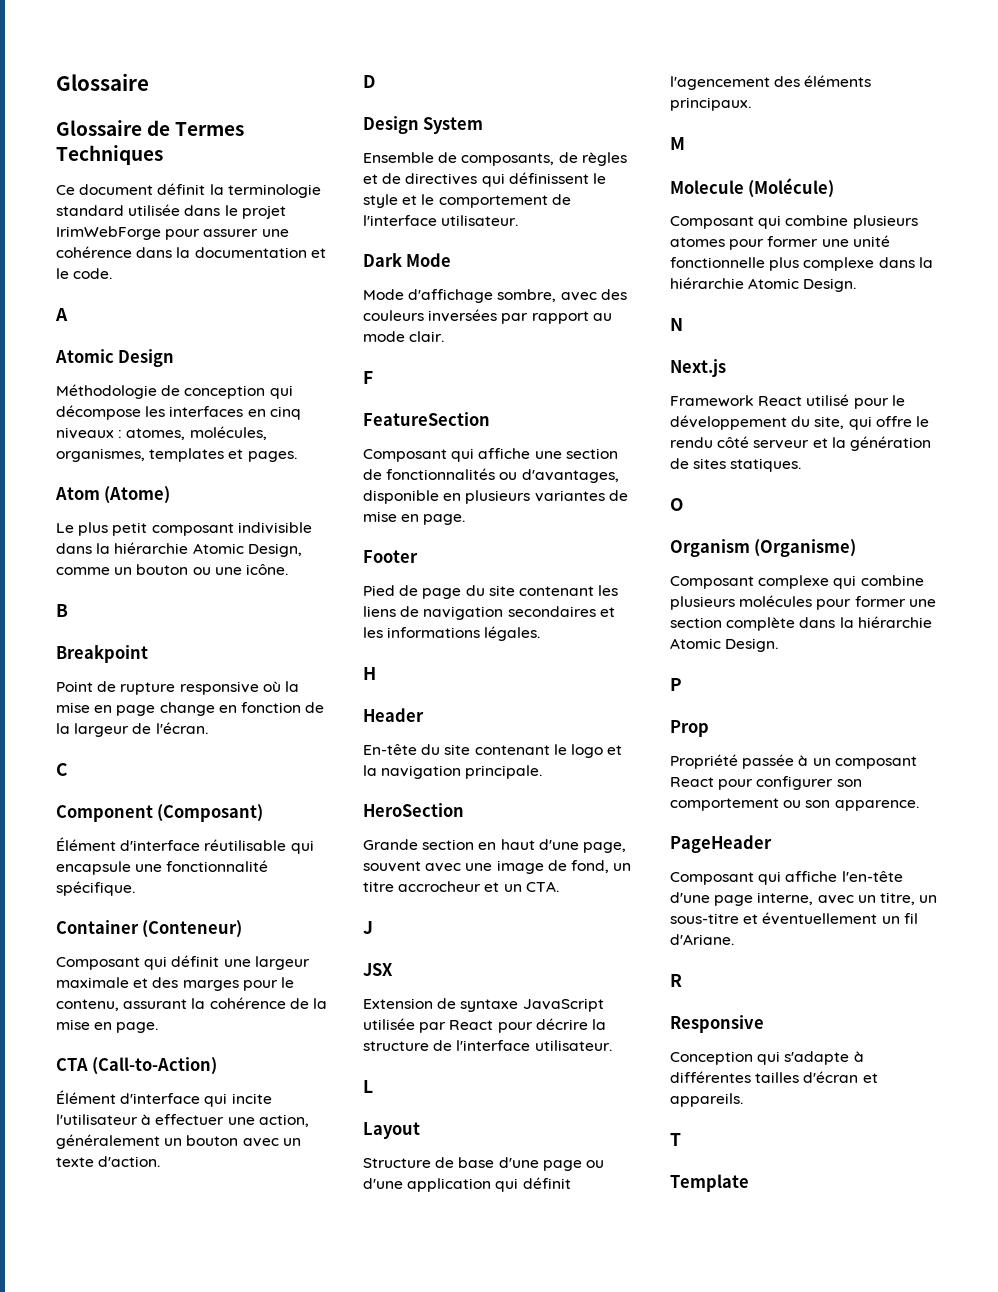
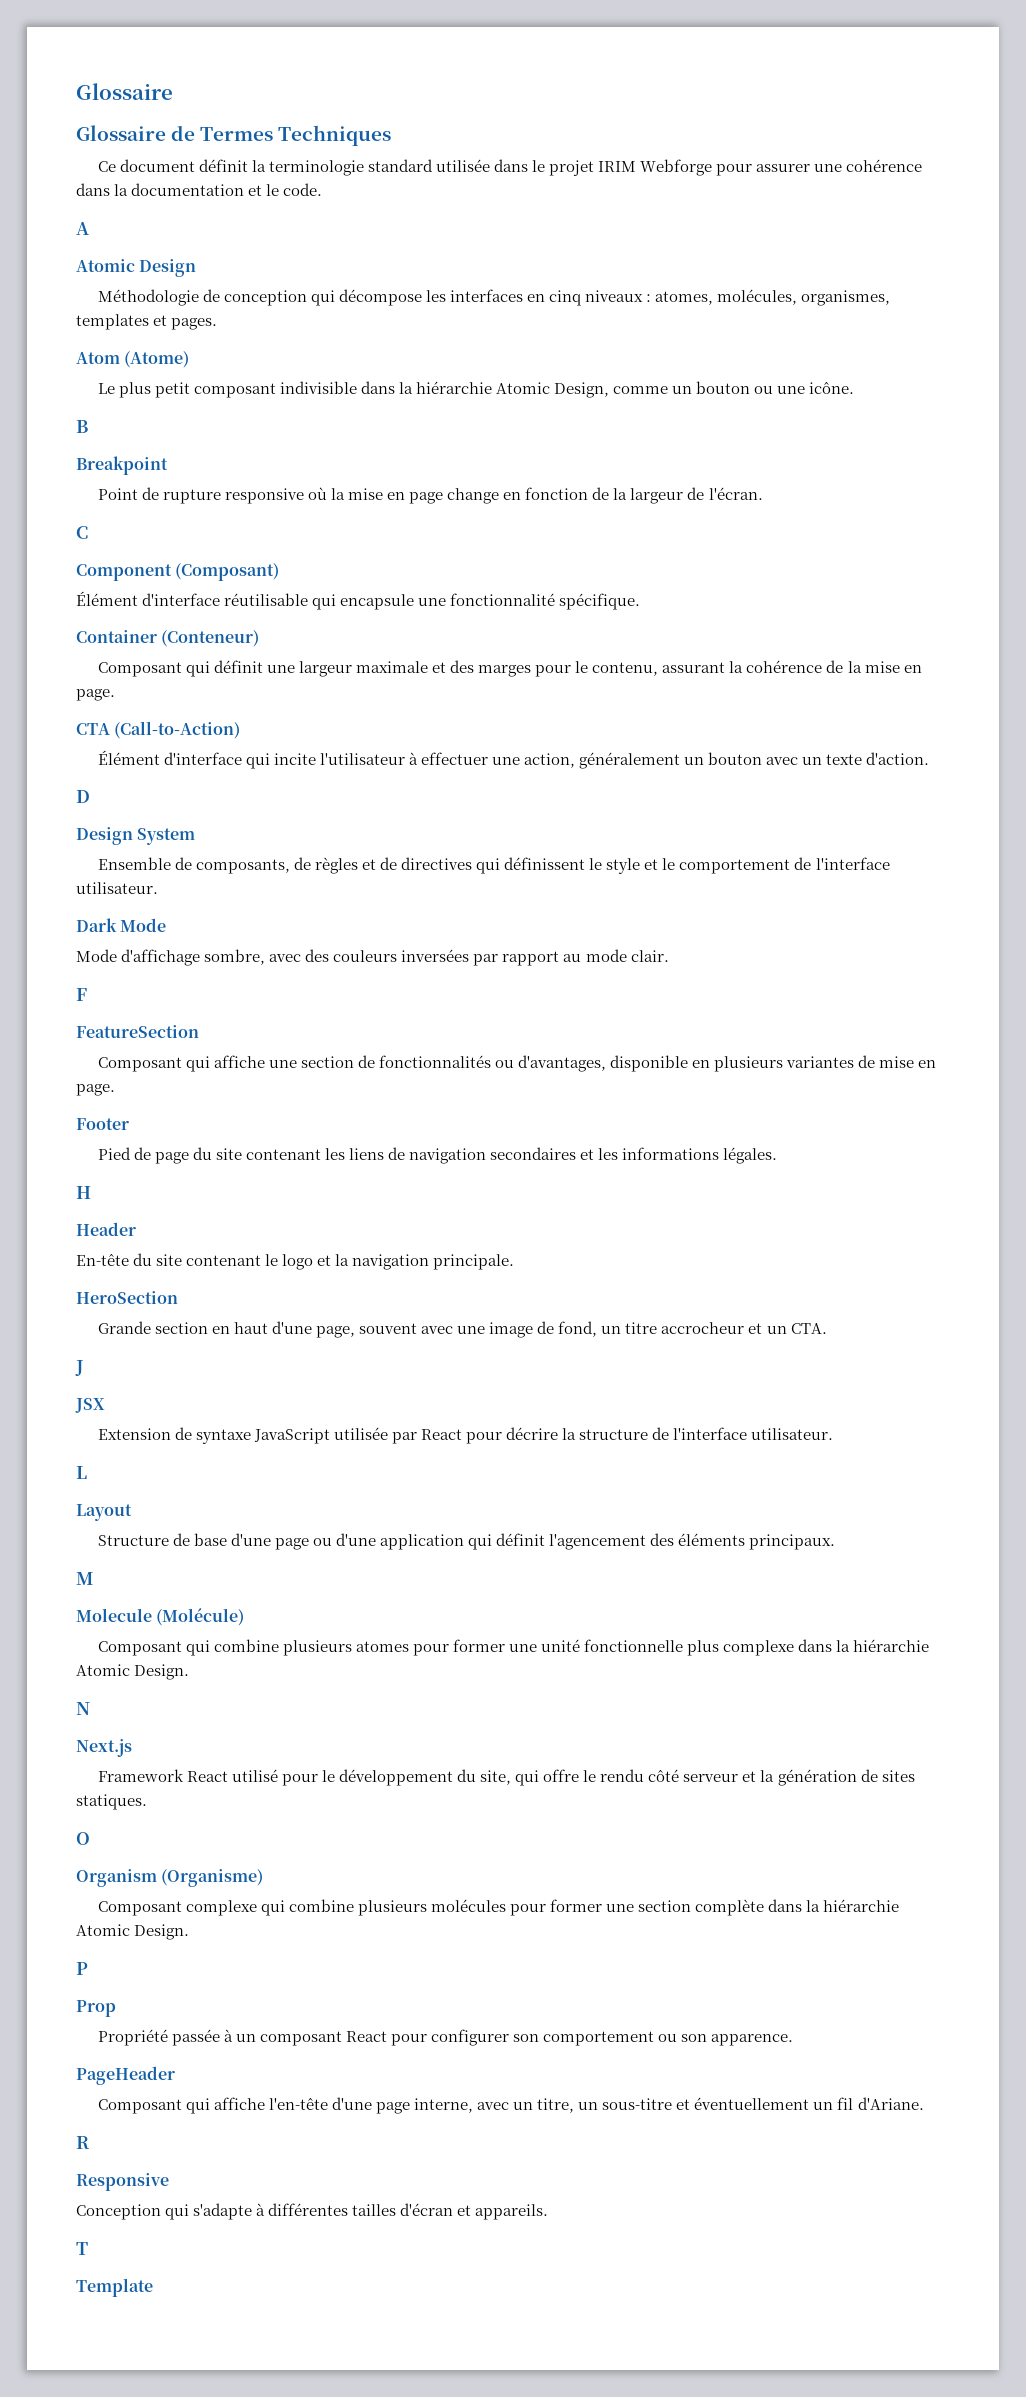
- Ce document définit la terminologie standard utilisée dans le projet IrimWebForge pour assurer une cohérence dans la documentation et le code.
+ Ce document définit la terminologie standard utilisée dans le projet IRIM Webforge pour assurer une cohérence dans la documentation et le code.

